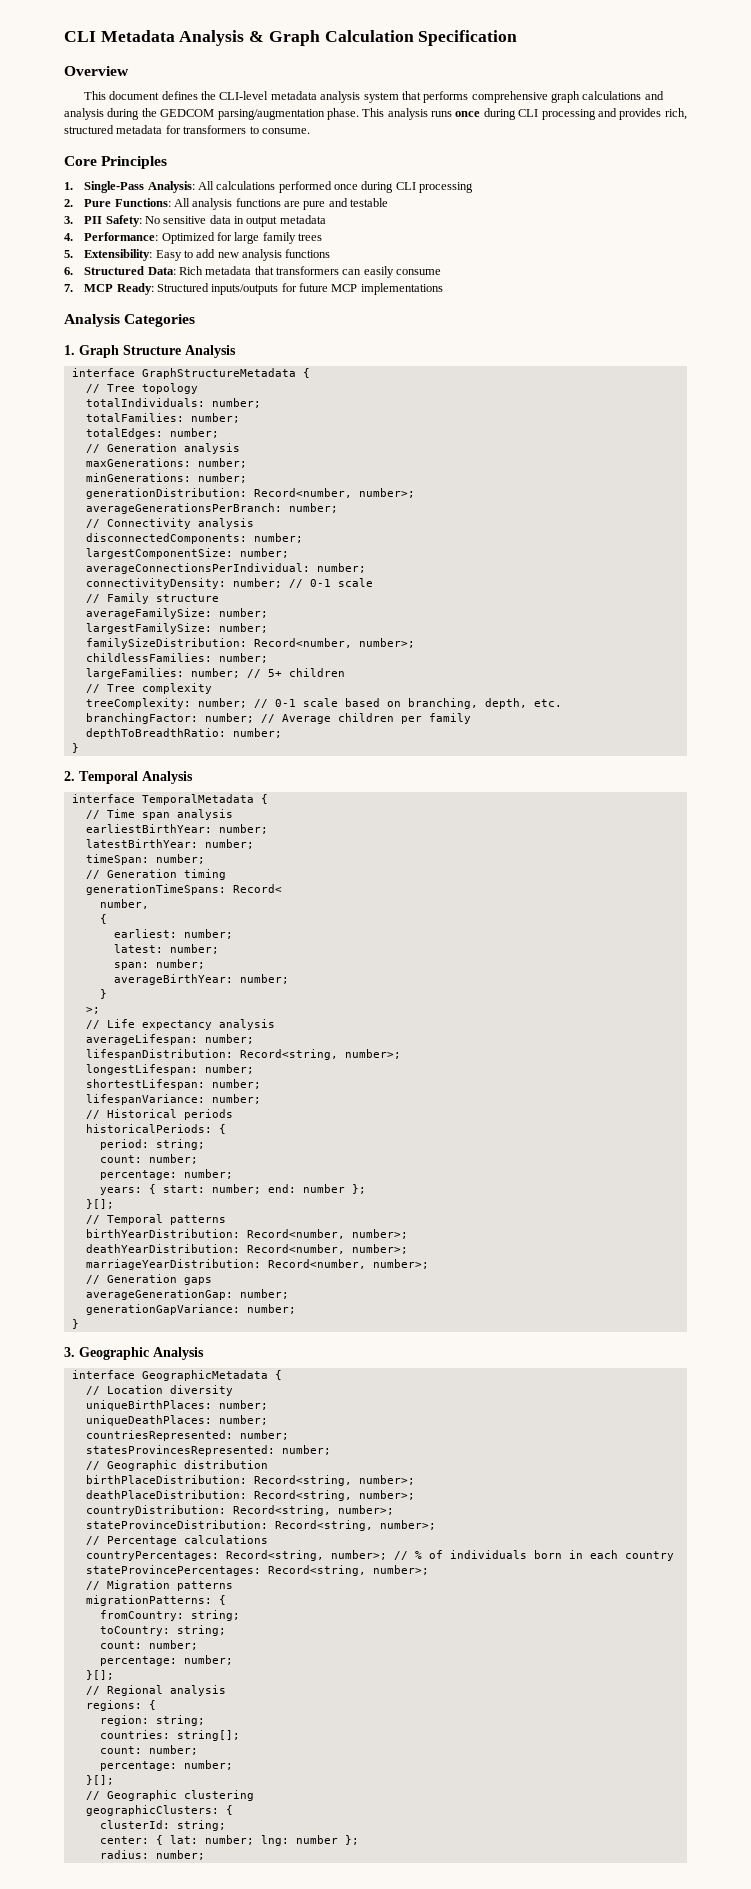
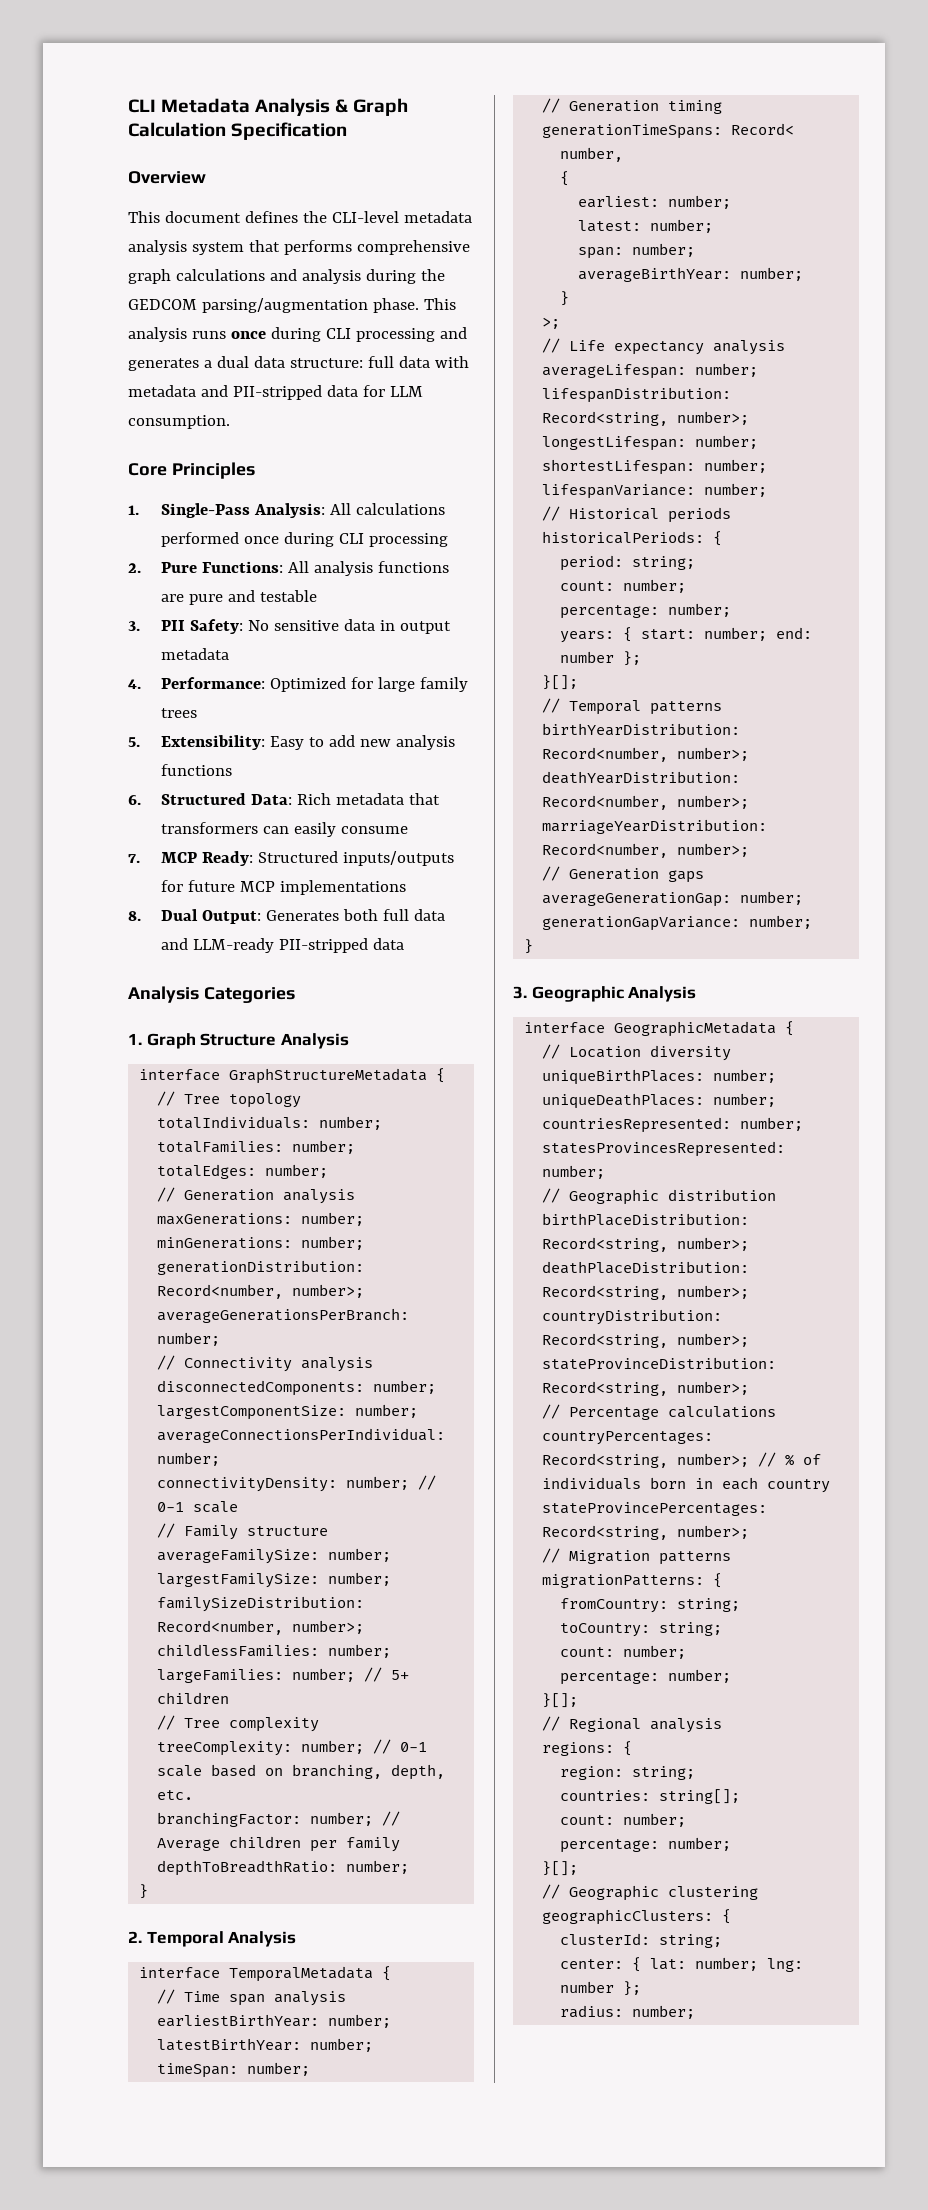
- This analysis runs once during CLI processing and provides rich, structured metadata for transformers to consume.
+ This analysis runs once during CLI processing and generates a dual data structure: full data with metadata and PII-stripped data for LLM consumption.
+ 8. Dual Output: Generates both full data and LLM-ready PII-stripped data

